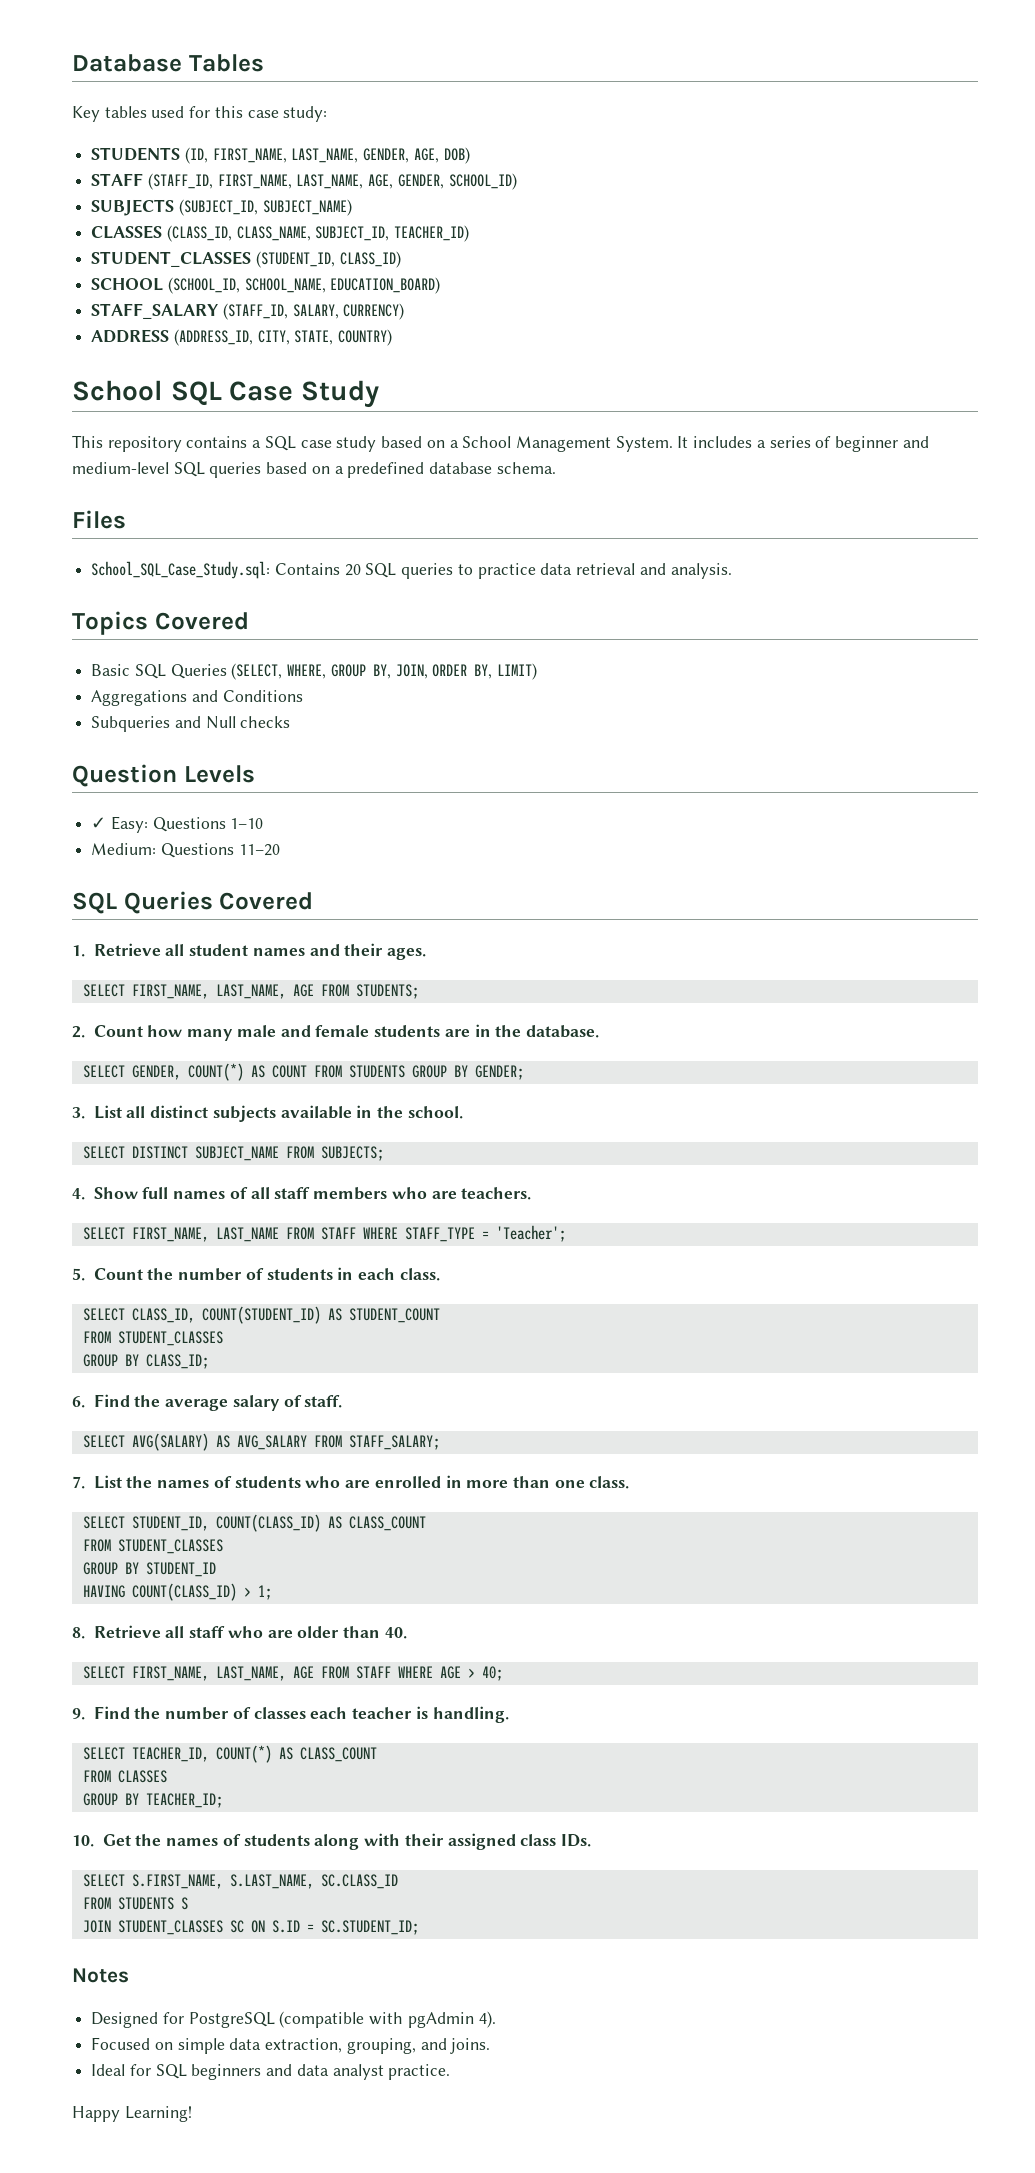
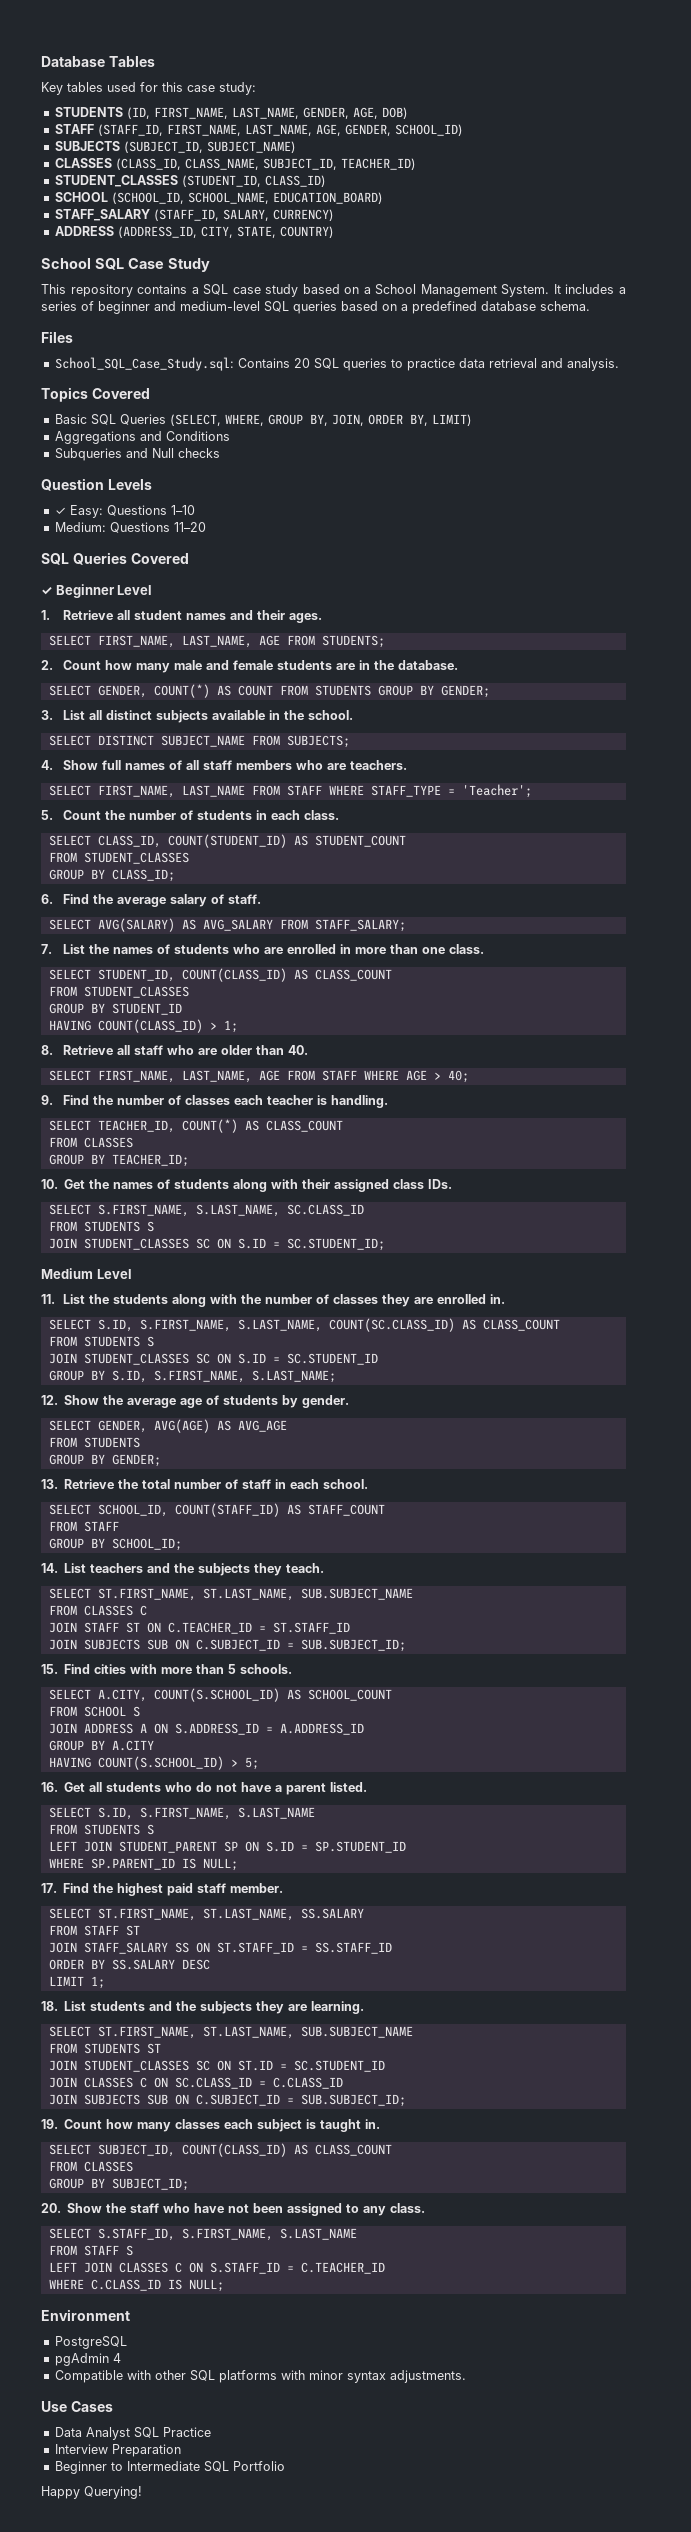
+ ✓ Beginner Level
- Notes
- Designed for PostgreSQL (compatible with pgAdmin 4).
- Focused on simple data extraction, grouping, and joins.
- Ideal for SQL beginners and data analyst practice.
+ Medium Level
+ 11. List the students along with the number of classes they are enrolled in.
+ SELECT S.ID, S.FIRST_NAME, S.LAST_NAME, COUNT(SC.CLASS_ID) AS CLASS_COUNT
+ FROM STUDENTS S
+ JOIN STUDENT_CLASSES SC ON S.ID = SC.STUDENT_ID
+ GROUP BY S.ID, S.FIRST_NAME, S.LAST_NAME;
+ 12. Show the average age of students by gender.
+ SELECT GENDER, AVG(AGE) AS AVG_AGE
+ FROM STUDENTS
+ GROUP BY GENDER;
+ 13. Retrieve the total number of staff in each school.
+ SELECT SCHOOL_ID, COUNT(STAFF_ID) AS STAFF_COUNT
+ FROM STAFF
+ GROUP BY SCHOOL_ID;
+ 14. List teachers and the subjects they teach.
+ SELECT ST.FIRST_NAME, ST.LAST_NAME, SUB.SUBJECT_NAME
+ FROM CLASSES C
+ JOIN STAFF ST ON C.TEACHER_ID = ST.STAFF_ID
+ JOIN SUBJECTS SUB ON C.SUBJECT_ID = SUB.SUBJECT_ID;
+ 15. Find cities with more than 5 schools.
+ SELECT A.CITY, COUNT(S.SCHOOL_ID) AS SCHOOL_COUNT
+ FROM SCHOOL S
+ JOIN ADDRESS A ON S.ADDRESS_ID = A.ADDRESS_ID
+ GROUP BY A.CITY
+ HAVING COUNT(S.SCHOOL_ID) > 5;
+ 16. Get all students who do not have a parent listed.
+ SELECT S.ID, S.FIRST_NAME, S.LAST_NAME
+ FROM STUDENTS S
+ LEFT JOIN STUDENT_PARENT SP ON S.ID = SP.STUDENT_ID
+ WHERE SP.PARENT_ID IS NULL;
+ 17. Find the highest paid staff member.
+ SELECT ST.FIRST_NAME, ST.LAST_NAME, SS.SALARY
+ FROM STAFF ST
+ JOIN STAFF_SALARY SS ON ST.STAFF_ID = SS.STAFF_ID
+ ORDER BY SS.SALARY DESC
+ LIMIT 1;
+ 18. List students and the subjects they are learning.
+ SELECT ST.FIRST_NAME, ST.LAST_NAME, SUB.SUBJECT_NAME
+ FROM STUDENTS ST
+ JOIN STUDENT_CLASSES SC ON ST.ID = SC.STUDENT_ID
+ JOIN CLASSES C ON SC.CLASS_ID = C.CLASS_ID
+ JOIN SUBJECTS SUB ON C.SUBJECT_ID = SUB.SUBJECT_ID;
+ 19. Count how many classes each subject is taught in.
+ SELECT SUBJECT_ID, COUNT(CLASS_ID) AS CLASS_COUNT
+ FROM CLASSES
+ GROUP BY SUBJECT_ID;
+ 20. Show the staff who have not been assigned to any class.
+ SELECT S.STAFF_ID, S.FIRST_NAME, S.LAST_NAME
+ FROM STAFF S
+ LEFT JOIN CLASSES C ON S.STAFF_ID = C.TEACHER_ID
+ WHERE C.CLASS_ID IS NULL;
+ Environment
+ PostgreSQL
+ pgAdmin 4
+ Compatible with other SQL platforms with minor syntax adjustments.
+ Use Cases
+ Data Analyst SQL Practice
+ Interview Preparation
+ Beginner to Intermediate SQL Portfolio
- Happy Learning!
+ Happy Querying!

